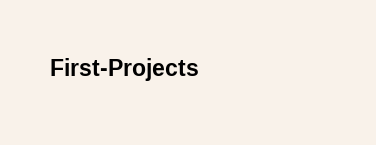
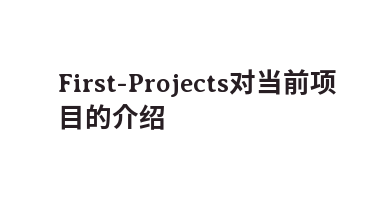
- First-Projects
+ First-Projects对当前项目的介绍

